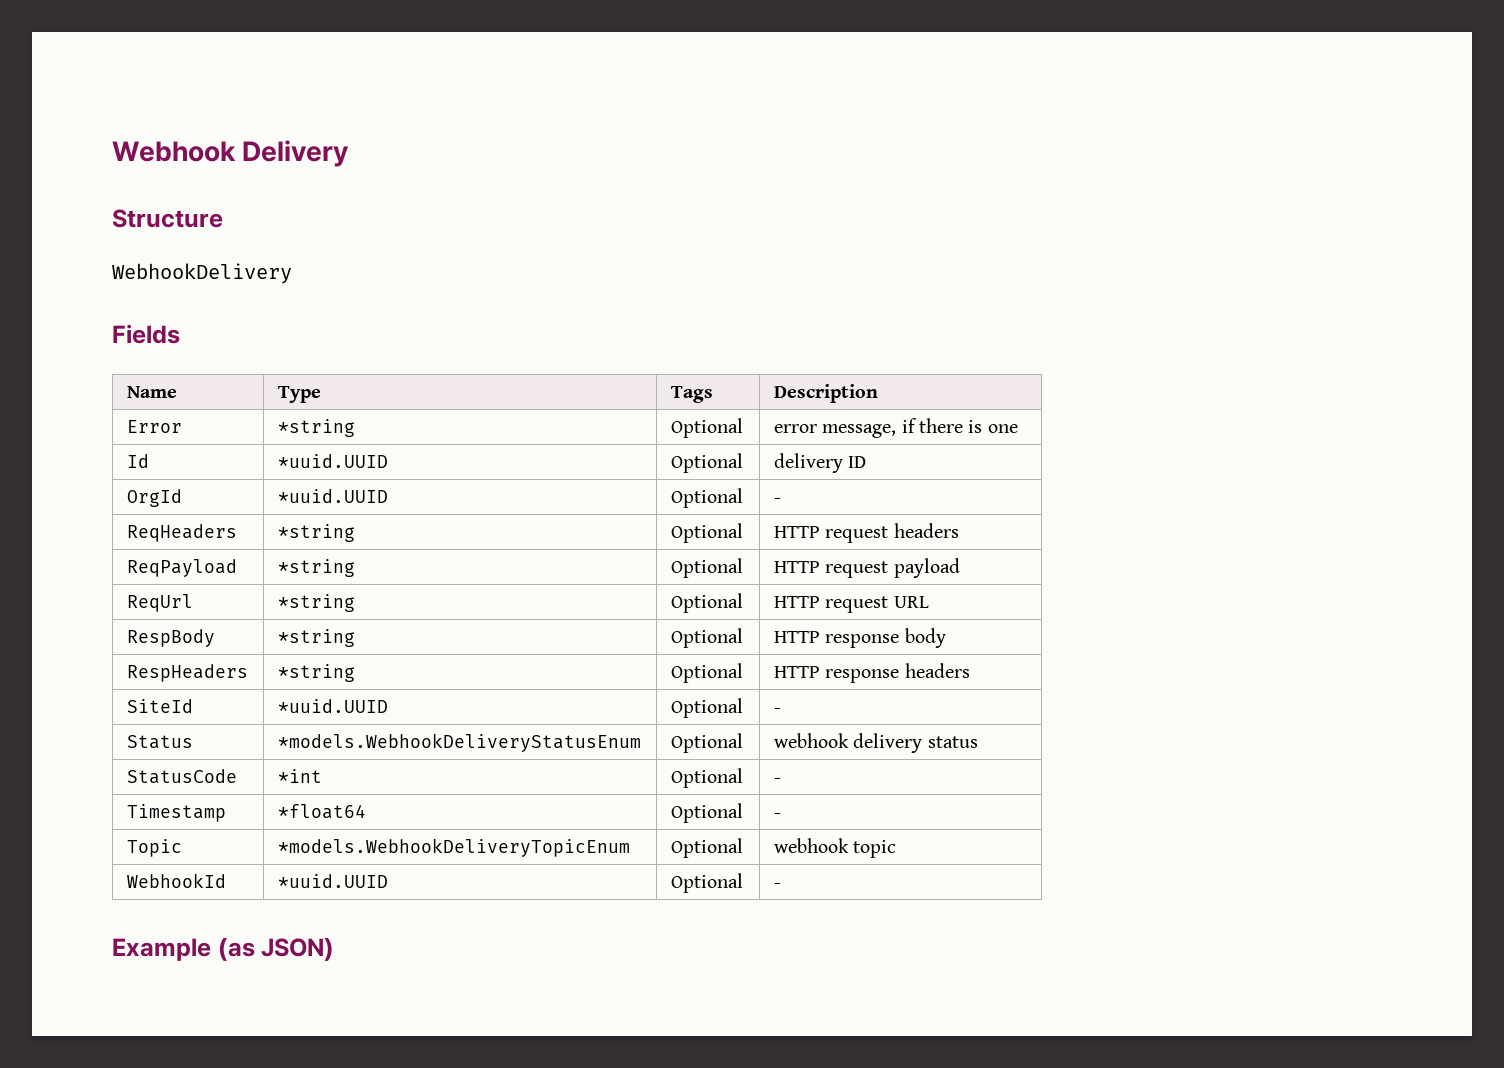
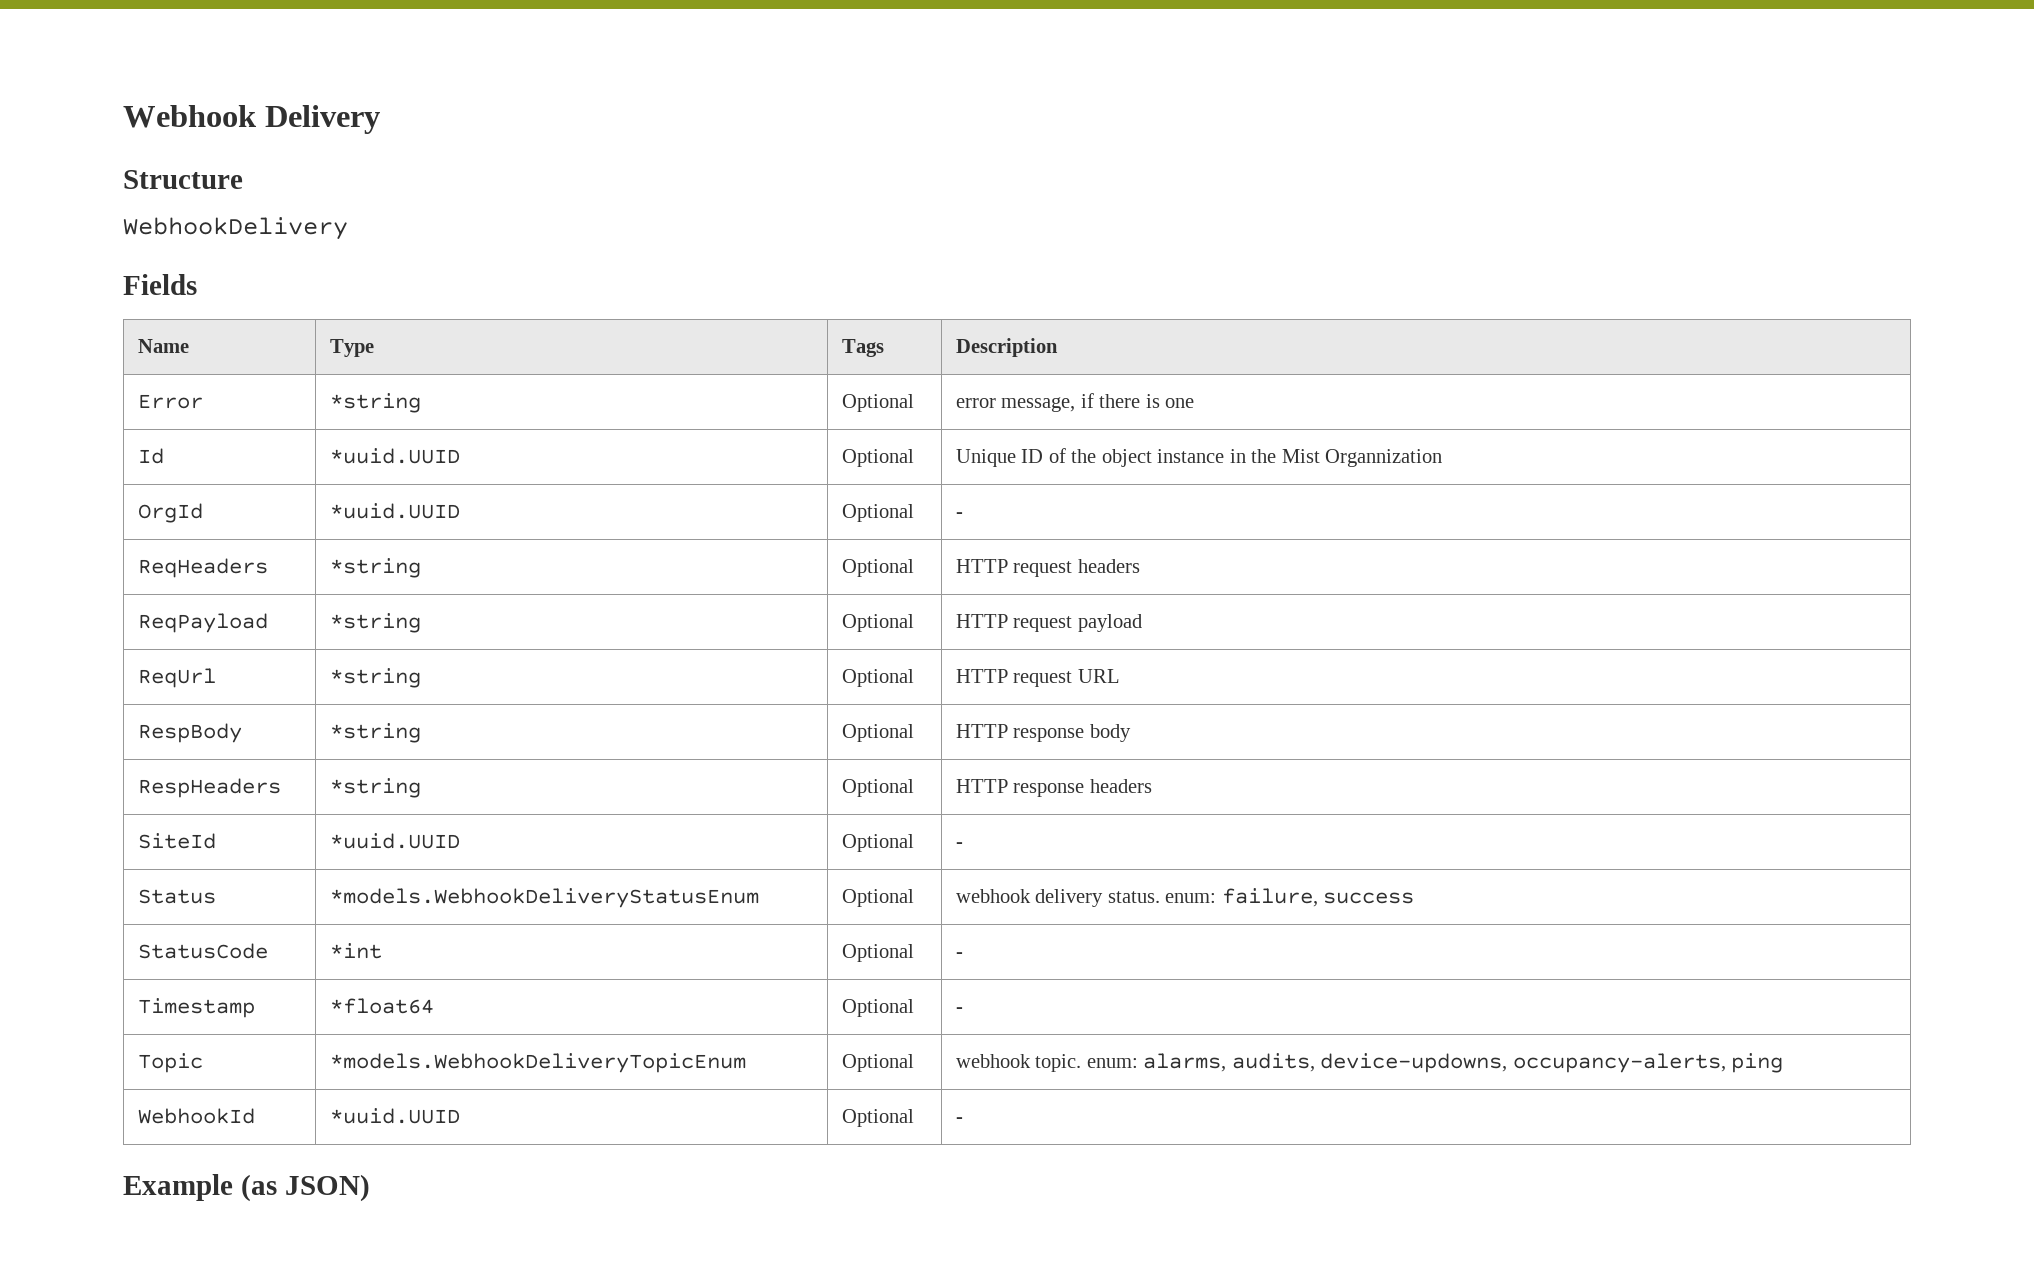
- Id | *uuid.UUID | Optional | delivery ID
+ Id | *uuid.UUID | Optional | Unique ID of the object instance in the Mist Organnization
- Status | *models.WebhookDeliveryStatusEnum | Optional | webhook delivery status
+ Status | *models.WebhookDeliveryStatusEnum | Optional | webhook delivery status. enum: failure, success
- Topic | *models.WebhookDeliveryTopicEnum | Optional | webhook topic
+ Topic | *models.WebhookDeliveryTopicEnum | Optional | webhook topic. enum: alarms, audits, device-updowns, occupancy-alerts, ping

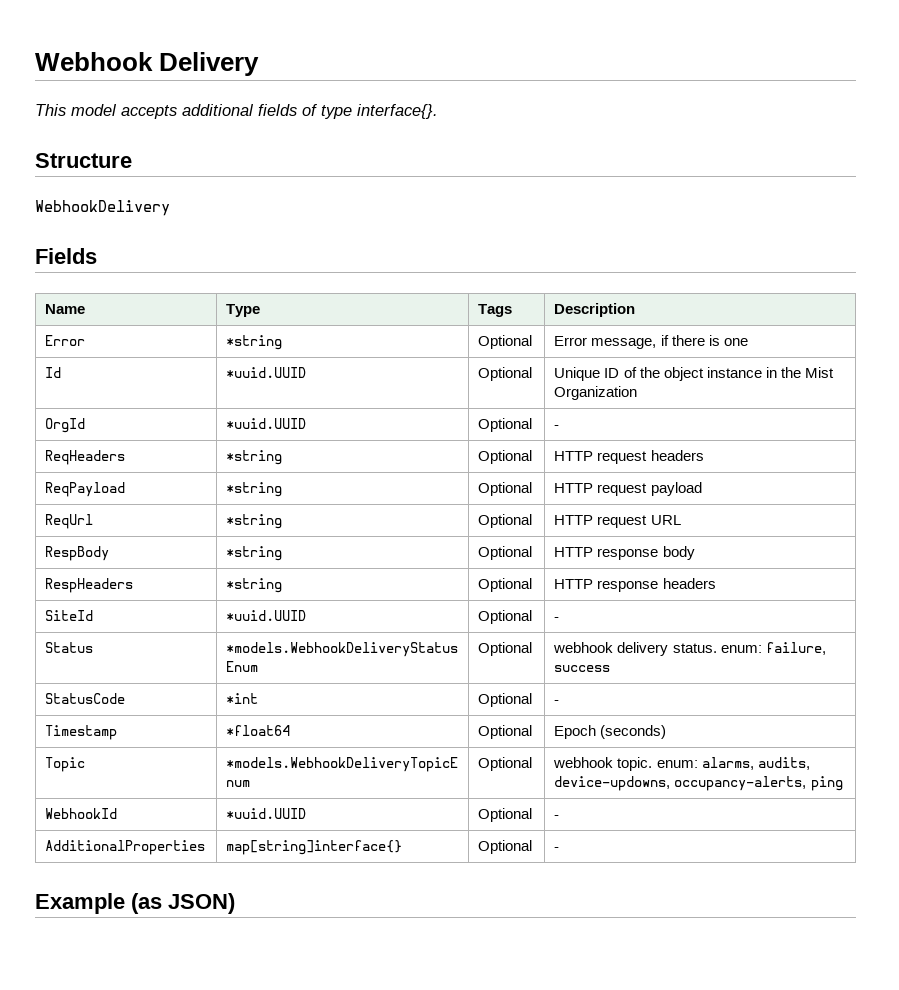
+ This model accepts additional fields of type interface{}.
- Error | *string | Optional | error message, if there is one
+ Error | *string | Optional | Error message, if there is one
- Id | *uuid.UUID | Optional | Unique ID of the object instance in the Mist Organnization
+ Id | *uuid.UUID | Optional | Unique ID of the object instance in the Mist Organization
- Timestamp | *float64 | Optional | -
+ Timestamp | *float64 | Optional | Epoch (seconds)
+ AdditionalProperties | map[string]interface{} | Optional | -

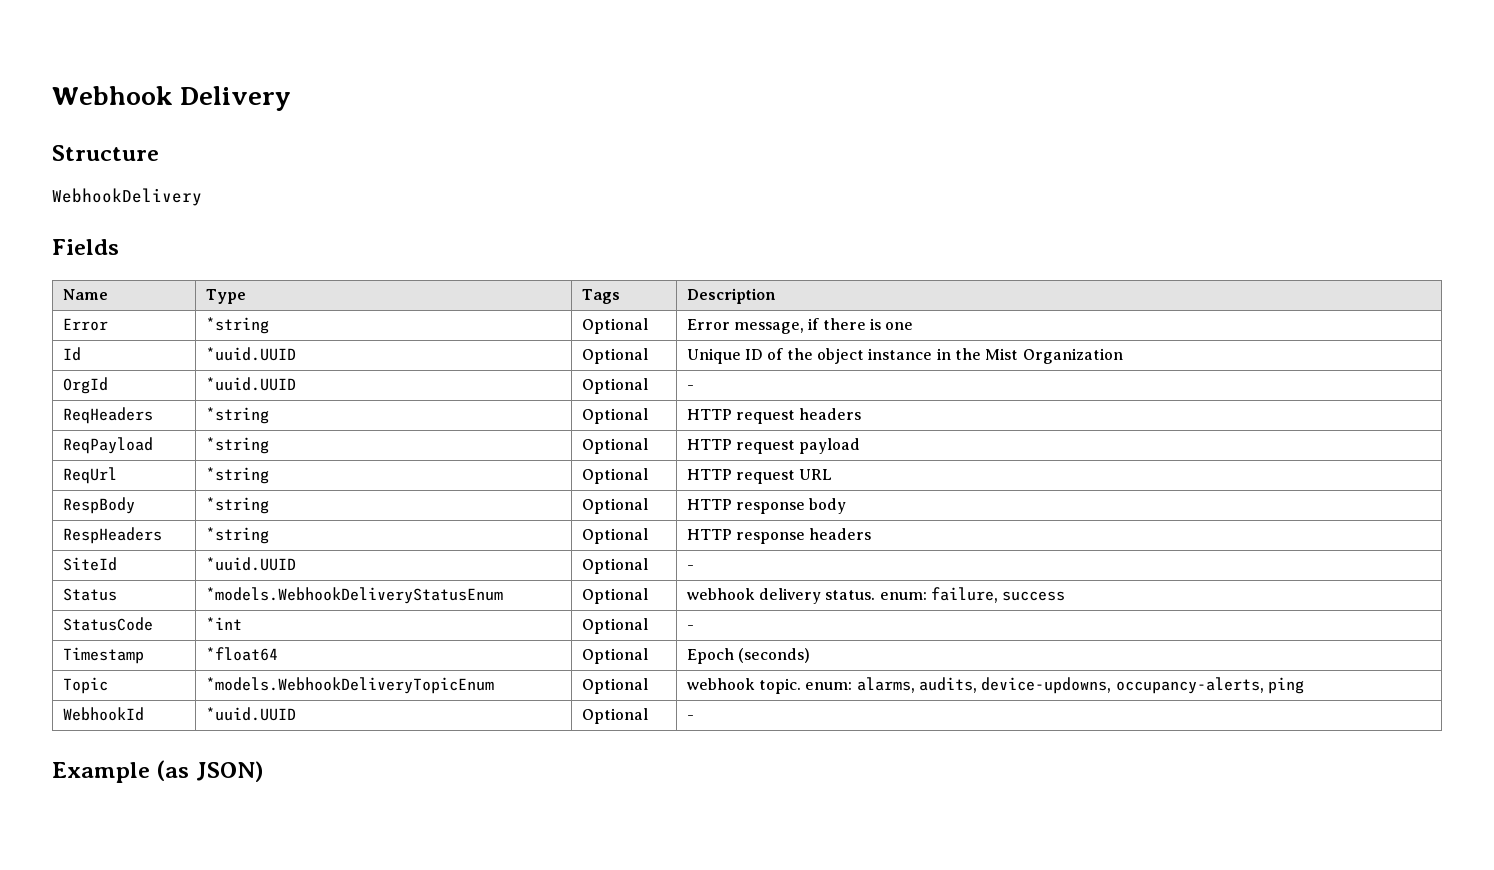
- This model accepts additional fields of type interface{}.
- AdditionalProperties | map[string]interface{} | Optional | -

